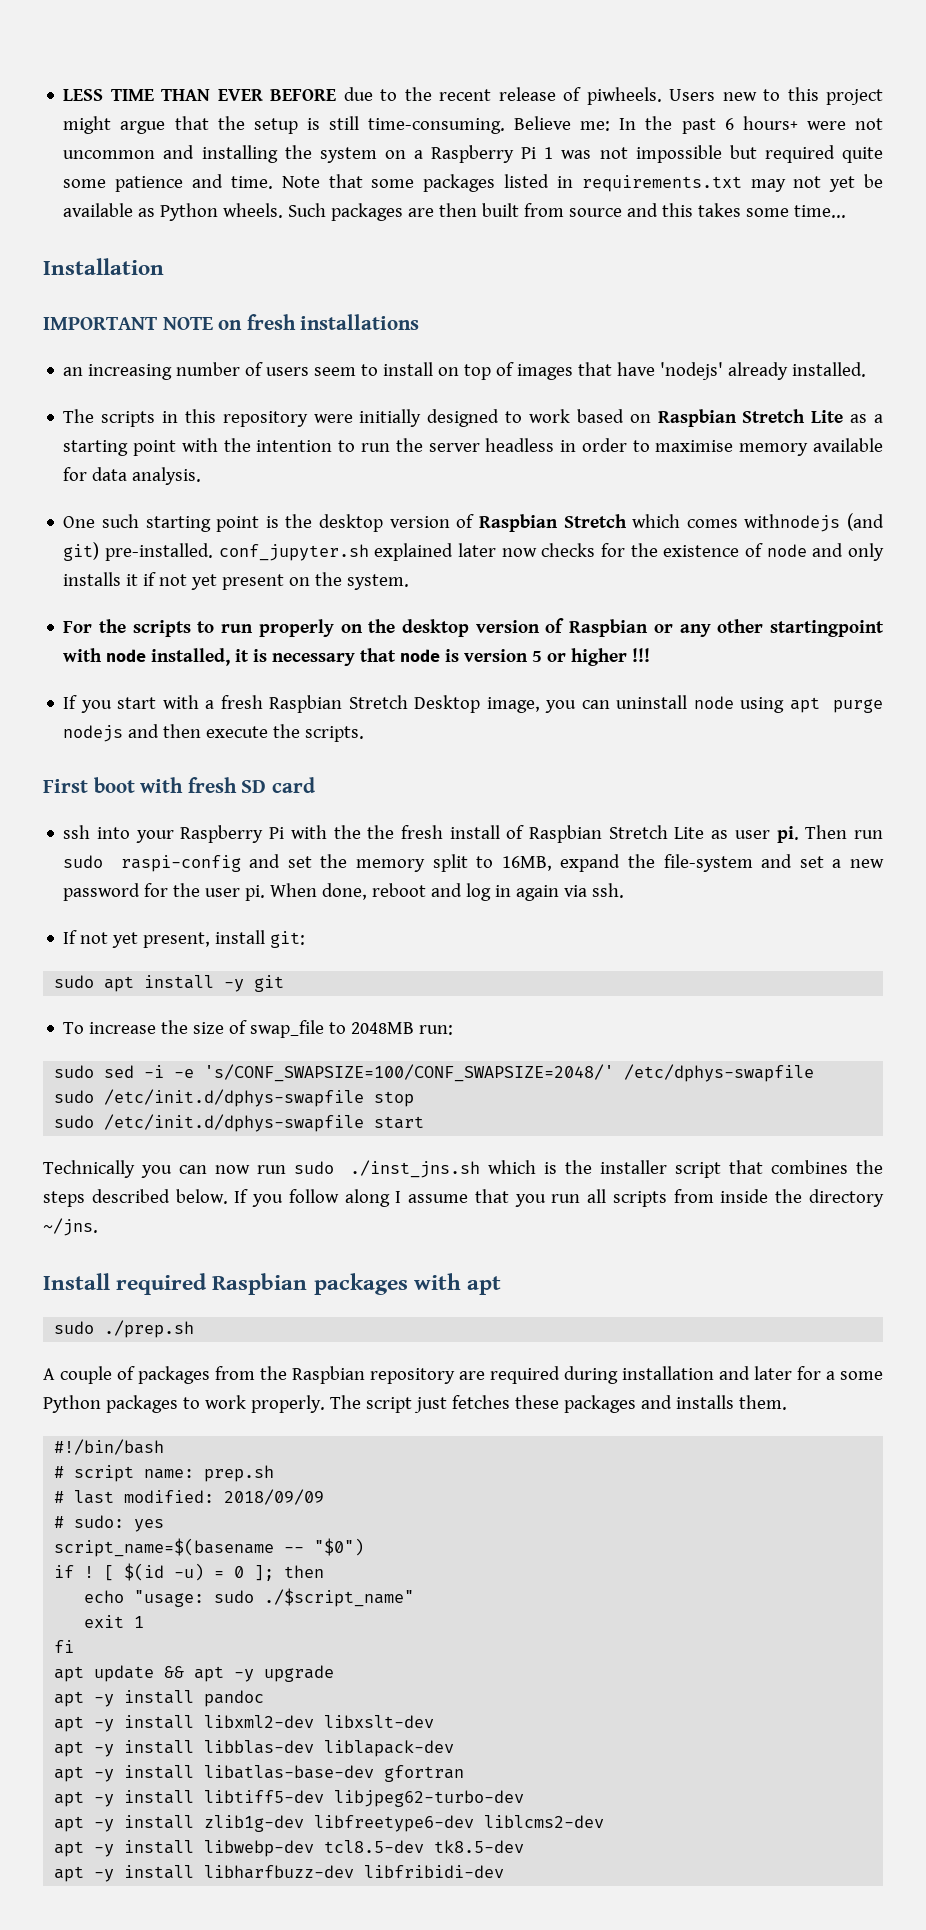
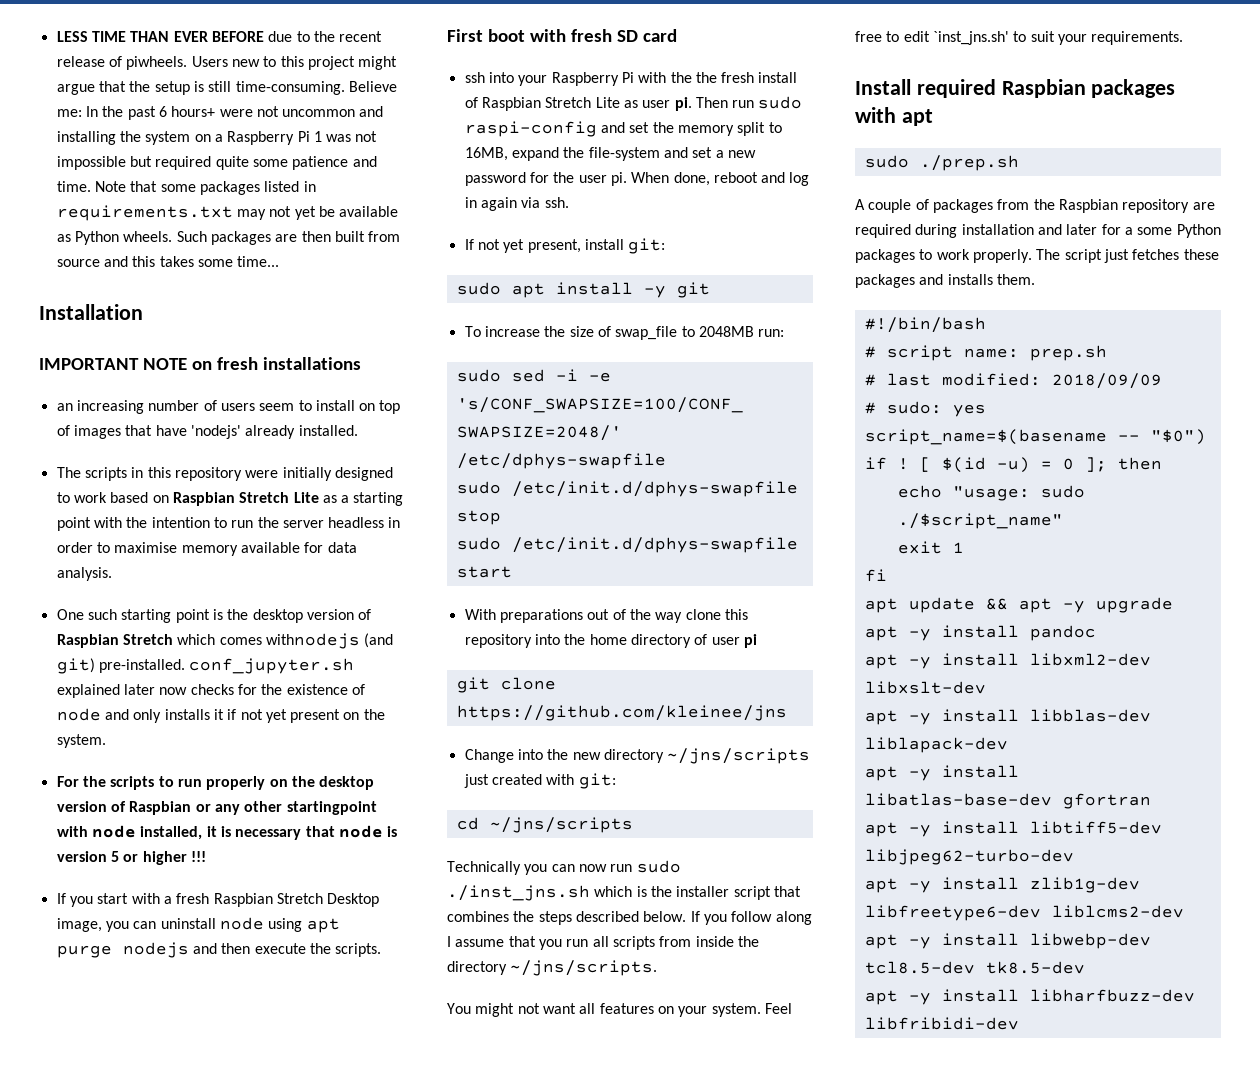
+ With preparations out of the way clone this repository into the home directory of user pi
+ git clone https://github.com/kleinee/jns
+ Change into the new directory ~/jns/scripts just created with git:
+ cd ~/jns/scripts
- If you follow along I assume that you run all scripts from inside the directory ~/jns.
+ If you follow along I assume that you run all scripts from inside the directory ~/jns/scripts.
+ You might not want all features on your system. Feel free to edit `inst_jns.sh' to suit your requirements.

